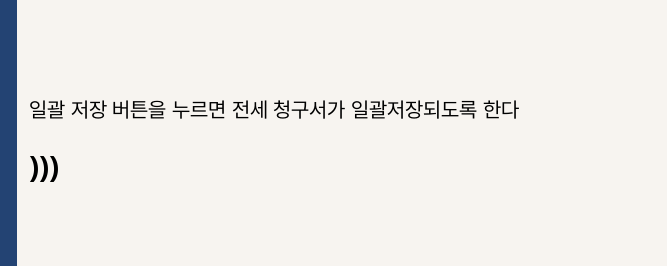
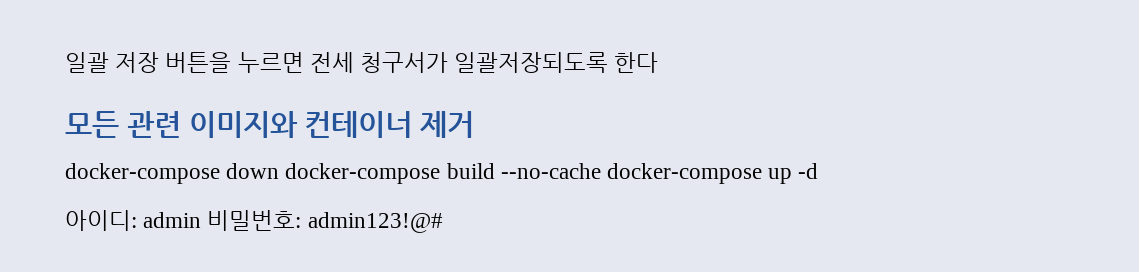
- )))
+ 모든 관련 이미지와 컨테이너 제거
+ docker-compose down docker-compose build --no-cache docker-compose up -d
+ 아이디: admin 비밀번호: admin123!@#

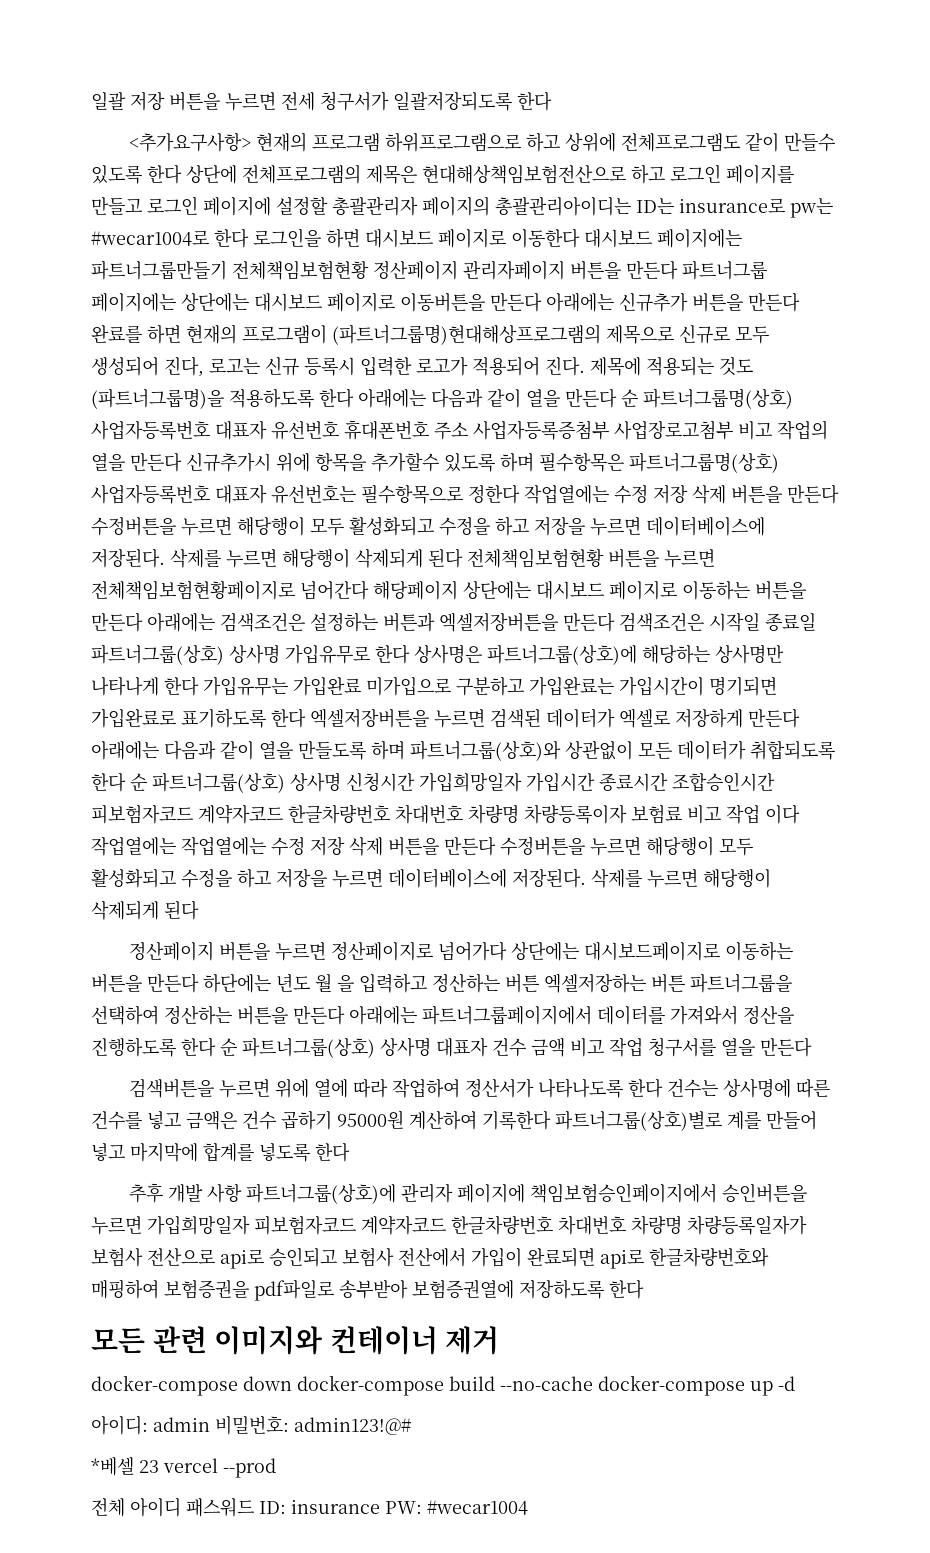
+ <추가요구사항> 현재의 프로그램 하위프로그램으로 하고 상위에 전체프로그램도 같이 만들수 있도록 한다 상단에 전체프로그램의 제목은 현대해상책임보험전산으로 하고 로그인 페이지를 만들고 로그인 페이지에 설정할 총괄관리자 페이지의 총괄관리아이디는 ID는 insurance로 pw는 #wecar1004로 한다 로그인을 하면 대시보드 페이지로 이동한다 대시보드 페이지에는 파트너그룹만들기 전체책임보험현황 정산페이지 관리자페이지 버튼을 만든다 파트너그룹 페이지에는 상단에는 대시보드 페이지로 이동버튼을 만든다 아래에는 신규추가 버튼을 만든다 완료를 하면 현재의 프로그램이 (파트너그룹명)현대해상프로그램의 제목으로 신규로 모두 생성되어 진다, 로고는 신규 등록시 입력한 로고가 적용되어 진다. 제목에 적용되는 것도 (파트너그룹명)을 적용하도록 한다 아래에는 다음과 같이 열을 만든다 순 파트너그룹명(상호) 사업자등록번호 대표자 유선번호 휴대폰번호 주소 사업자등록증첨부 사업장로고첨부 비고 작업의 열을 만든다 신규추가시 위에 항목을 추가할수 있도록 하며 필수항목은 파트너그룹명(상호) 사업자등록번호 대표자 유선번호는 필수항목으로 정한다 작업열에는 수정 저장 삭제 버튼을 만든다 수정버튼을 누르면 해당행이 모두 활성화되고 수정을 하고 저장을 누르면 데이터베이스에 저장된다. 삭제를 누르면 해당행이 삭제되게 된다 전체책임보험현황 버튼을 누르면 전체책임보험현황페이지로 넘어간다 해당페이지 상단에는 대시보드 페이지로 이동하는 버튼을 만든다 아래에는 검색조건은 설정하는 버튼과 엑셀저장버튼을 만든다 검색조건은 시작일 종료일 파트너그룹(상호) 상사명 가입유무로 한다 상사명은 파트너그룹(상호)에 해당하는 상사명만 나타나게 한다 가입유무는 가입완료 미가입으로 구분하고 가입완료는 가입시간이 명기되면 가입완료로 표기하도록 한다 엑셀저장버튼을 누르면 검색된 데이터가 엑셀로 저장하게 만든다 아래에는 다음과 같이 열을 만들도록 하며 파트너그룹(상호)와 상관없이 모든 데이터가 취합되도록 한다 순 파트너그룹(상호) 상사명 신청시간 가입희망일자 가입시간 종료시간 조합승인시간 피보험자코드 계약자코드 한글차량번호 차대번호 차량명 차량등록이자 보험료 비고 작업 이다 작업열에는 작업열에는 수정 저장 삭제 버튼을 만든다 수정버튼을 누르면 해당행이 모두 활성화되고 수정을 하고 저장을 누르면 데이터베이스에 저장된다. 삭제를 누르면 해당행이 삭제되게 된다
+ 정산페이지 버튼을 누르면 정산페이지로 넘어가다 상단에는 대시보드페이지로 이동하는 버튼을 만든다 하단에는 년도 월 을 입력하고 정산하는 버튼 엑셀저장하는 버튼 파트너그룹을 선택하여 정산하는 버튼을 만든다 아래에는 파트너그룹페이지에서 데이터를 가져와서 정산을 진행하도록 한다 순 파트너그룹(상호) 상사명 대표자 건수 금액 비고 작업 청구서를 열을 만든다
+ 검색버튼을 누르면 위에 열에 따라 작업하여 정산서가 나타나도록 한다 건수는 상사명에 따른 건수를 넣고 금액은 건수 곱하기 95000원 계산하여 기록한다 파트너그룹(상호)별로 계를 만들어 넣고 마지막에 합계를 넣도록 한다
+ 추후 개발 사항 파트너그룹(상호)에 관리자 페이지에 책임보험승인페이지에서 승인버튼을 누르면 가입희망일자 피보험자코드 계약자코드 한글차량번호 차대번호 차량명 차량등록일자가 보험사 전산으로 api로 승인되고 보험사 전산에서 가입이 완료되면 api로 한글차량번호와 매핑하여 보험증권을 pdf파일로 송부받아 보험증권열에 저장하도록 한다
+ *베셀 23 vercel --prod
+ 전체 아이디 패스워드 ID: insurance PW: #wecar1004

